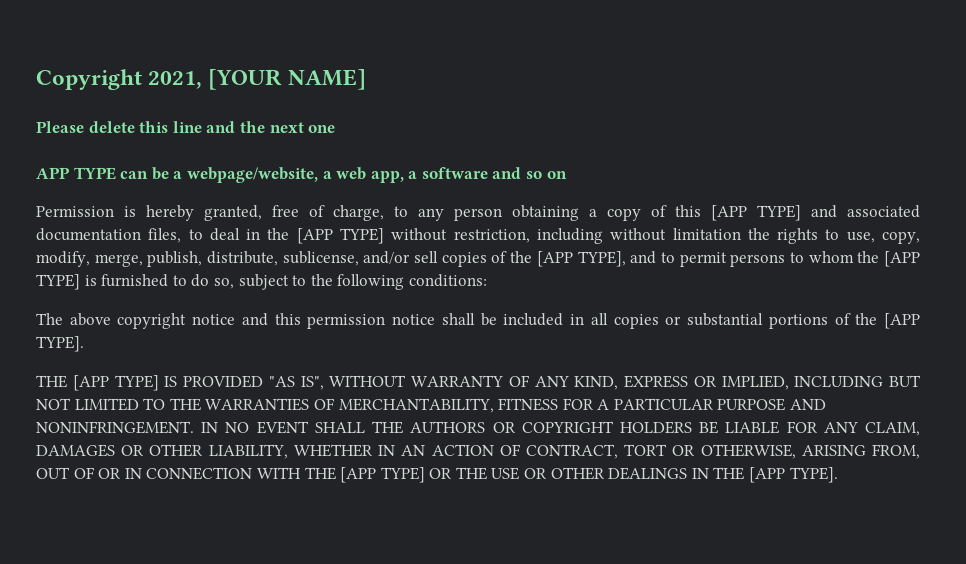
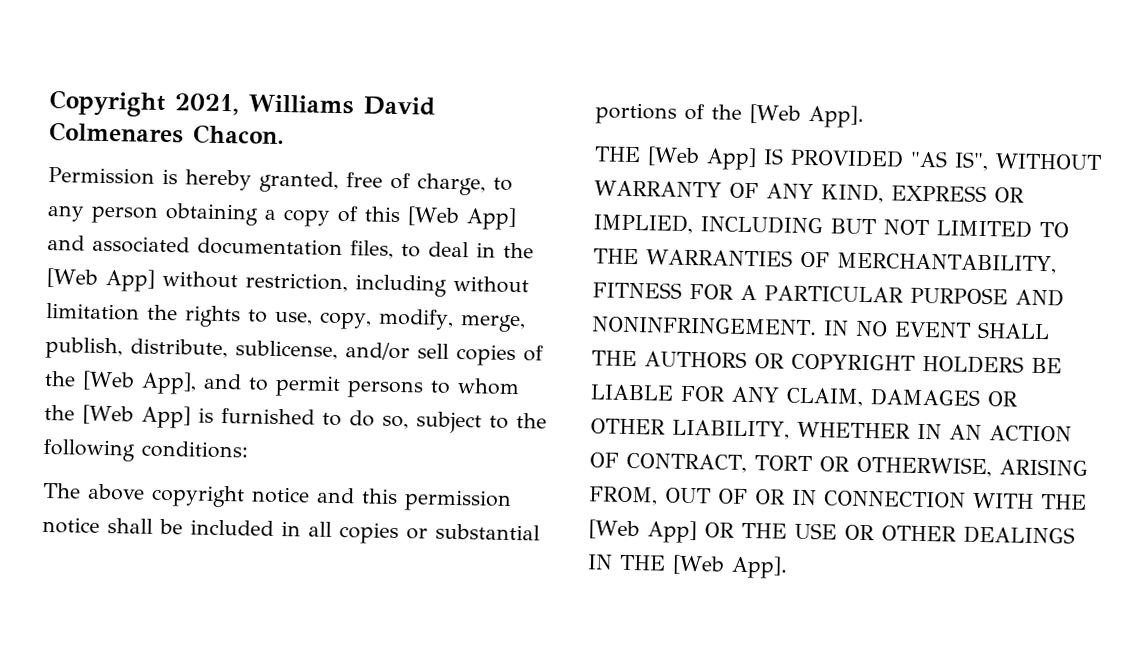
- Copyright 2021, [YOUR NAME]
- Please delete this line and the next one
- APP TYPE can be a webpage/website, a web app, a software and so on
+ Copyright 2021, Williams David Colmenares Chacon.
- Permission is hereby granted, free of charge, to any person obtaining a copy of this [APP TYPE] and associated documentation files, to deal in the [APP TYPE] without restriction, including without limitation the rights to use, copy, modify, merge, publish, distribute, sublicense, and/or sell copies of the [APP TYPE], and to permit persons to whom the [APP TYPE] is furnished to do so, subject to the following conditions:
+ Permission is hereby granted, free of charge, to any person obtaining a copy of this [Web App] and associated documentation files, to deal in the [Web App] without restriction, including without limitation the rights to use, copy, modify, merge, publish, distribute, sublicense, and/or sell copies of the [Web App], and to permit persons to whom the [Web App] is furnished to do so, subject to the following conditions:
- The above copyright notice and this permission notice shall be included in all copies or substantial portions of the [APP TYPE].
- THE [APP TYPE] IS PROVIDED "AS IS", WITHOUT WARRANTY OF ANY KIND, EXPRESS OR IMPLIED, INCLUDING BUT NOT LIMITED TO THE WARRANTIES OF MERCHANTABILITY, FITNESS FOR A PARTICULAR PURPOSE AND NONINFRINGEMENT.
+ The above copyright notice and this permission notice shall be included in all copies or substantial portions of the [Web App].
+ THE [Web App] IS PROVIDED "AS IS", WITHOUT WARRANTY OF ANY KIND, EXPRESS OR IMPLIED, INCLUDING BUT NOT LIMITED TO THE WARRANTIES OF MERCHANTABILITY, FITNESS FOR A PARTICULAR PURPOSE AND NONINFRINGEMENT.
- IN NO EVENT SHALL THE AUTHORS OR COPYRIGHT HOLDERS BE LIABLE FOR ANY CLAIM, DAMAGES OR OTHER LIABILITY, WHETHER IN AN ACTION OF CONTRACT, TORT OR OTHERWISE, ARISING FROM, OUT OF OR IN CONNECTION WITH THE [APP TYPE] OR THE USE OR OTHER DEALINGS IN THE [APP TYPE].
+ IN NO EVENT SHALL THE AUTHORS OR COPYRIGHT HOLDERS BE LIABLE FOR ANY CLAIM, DAMAGES OR OTHER LIABILITY, WHETHER IN AN ACTION OF CONTRACT, TORT OR OTHERWISE, ARISING FROM, OUT OF OR IN CONNECTION WITH THE [Web App] OR THE USE OR OTHER DEALINGS IN THE [Web App].

